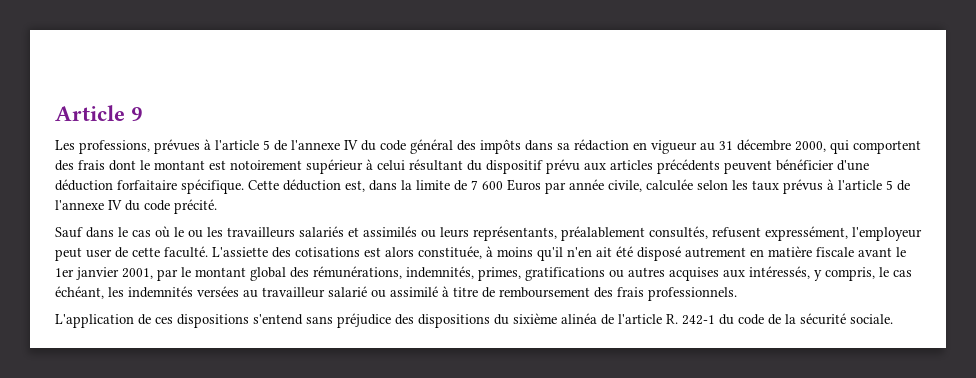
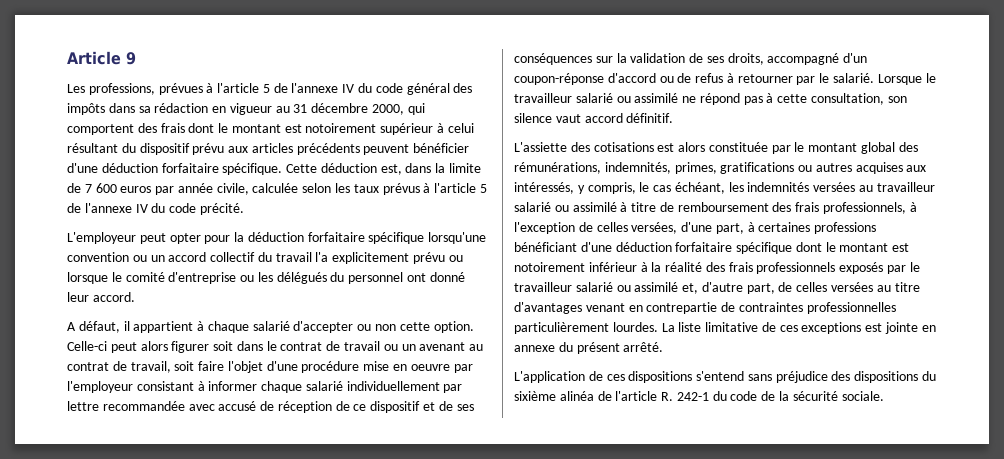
- Cette déduction est, dans la limite de 7 600 Euros par année civile, calculée selon les taux prévus à l'article 5 de l'annexe IV du code précité.
+ Cette déduction est, dans la limite de 7 600 euros par année civile, calculée selon les taux prévus à l'article 5 de l'annexe IV du code précité.
- Sauf dans le cas où le ou les travailleurs salariés et assimilés ou leurs représentants, préalablement consultés, refusent expressément, l'employeur peut user de cette faculté. L'assiette des cotisations est alors constituée, à moins qu'il n'en ait été disposé autrement en matière fiscale avant le 1er janvier 2001, par le montant global des rémunérations, indemnités, primes, gratifications ou autres acquises aux intéressés, y compris, le cas échéant, les indemnités versées au travailleur salarié ou assimilé à titre de remboursement des frais professionnels.
+ L'employeur peut opter pour la déduction forfaitaire spécifique lorsqu'une convention ou un accord collectif du travail l'a explicitement prévu ou lorsque le comité d'entreprise ou les délégués du personnel ont donné leur accord.
+ A défaut, il appartient à chaque salarié d'accepter ou non cette option. Celle-ci peut alors figurer soit dans le contrat de travail ou un avenant au contrat de travail, soit faire l'objet d'une procédure mise en oeuvre par l'employeur consistant à informer chaque salarié individuellement par lettre recommandée avec accusé de réception de ce dispositif et de ses conséquences sur la validation de ses droits, accompagné d'un coupon-réponse d'accord ou de refus à retourner par le salarié. Lorsque le travailleur salarié ou assimilé ne répond pas à cette consultation, son silence vaut accord définitif.
+ L'assiette des cotisations est alors constituée par le montant global des rémunérations, indemnités, primes, gratifications ou autres acquises aux intéressés, y compris, le cas échéant, les indemnités versées au travailleur salarié ou assimilé à titre de remboursement des frais professionnels, à l'exception de celles versées, d'une part, à certaines professions bénéficiant d'une déduction forfaitaire spécifique dont le montant est notoirement inférieur à la réalité des frais professionnels exposés par le travailleur salarié ou assimilé et, d'autre part, de celles versées au titre d'avantages venant en contrepartie de contraintes professionnelles particulièrement lourdes. La liste limitative de ces exceptions est jointe en annexe du présent arrêté.

